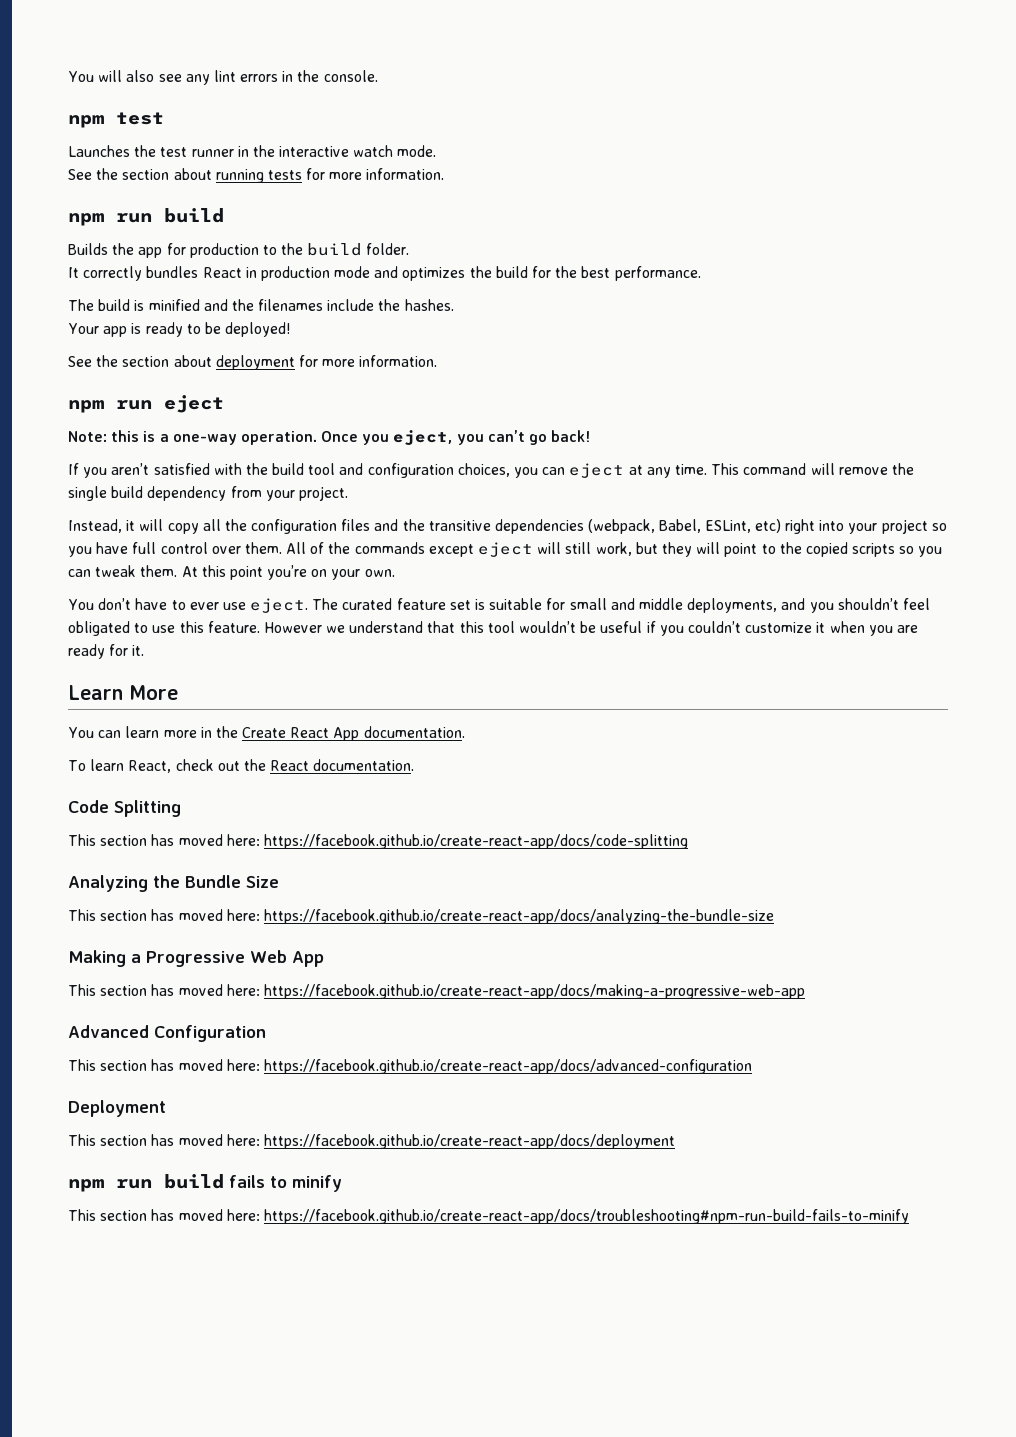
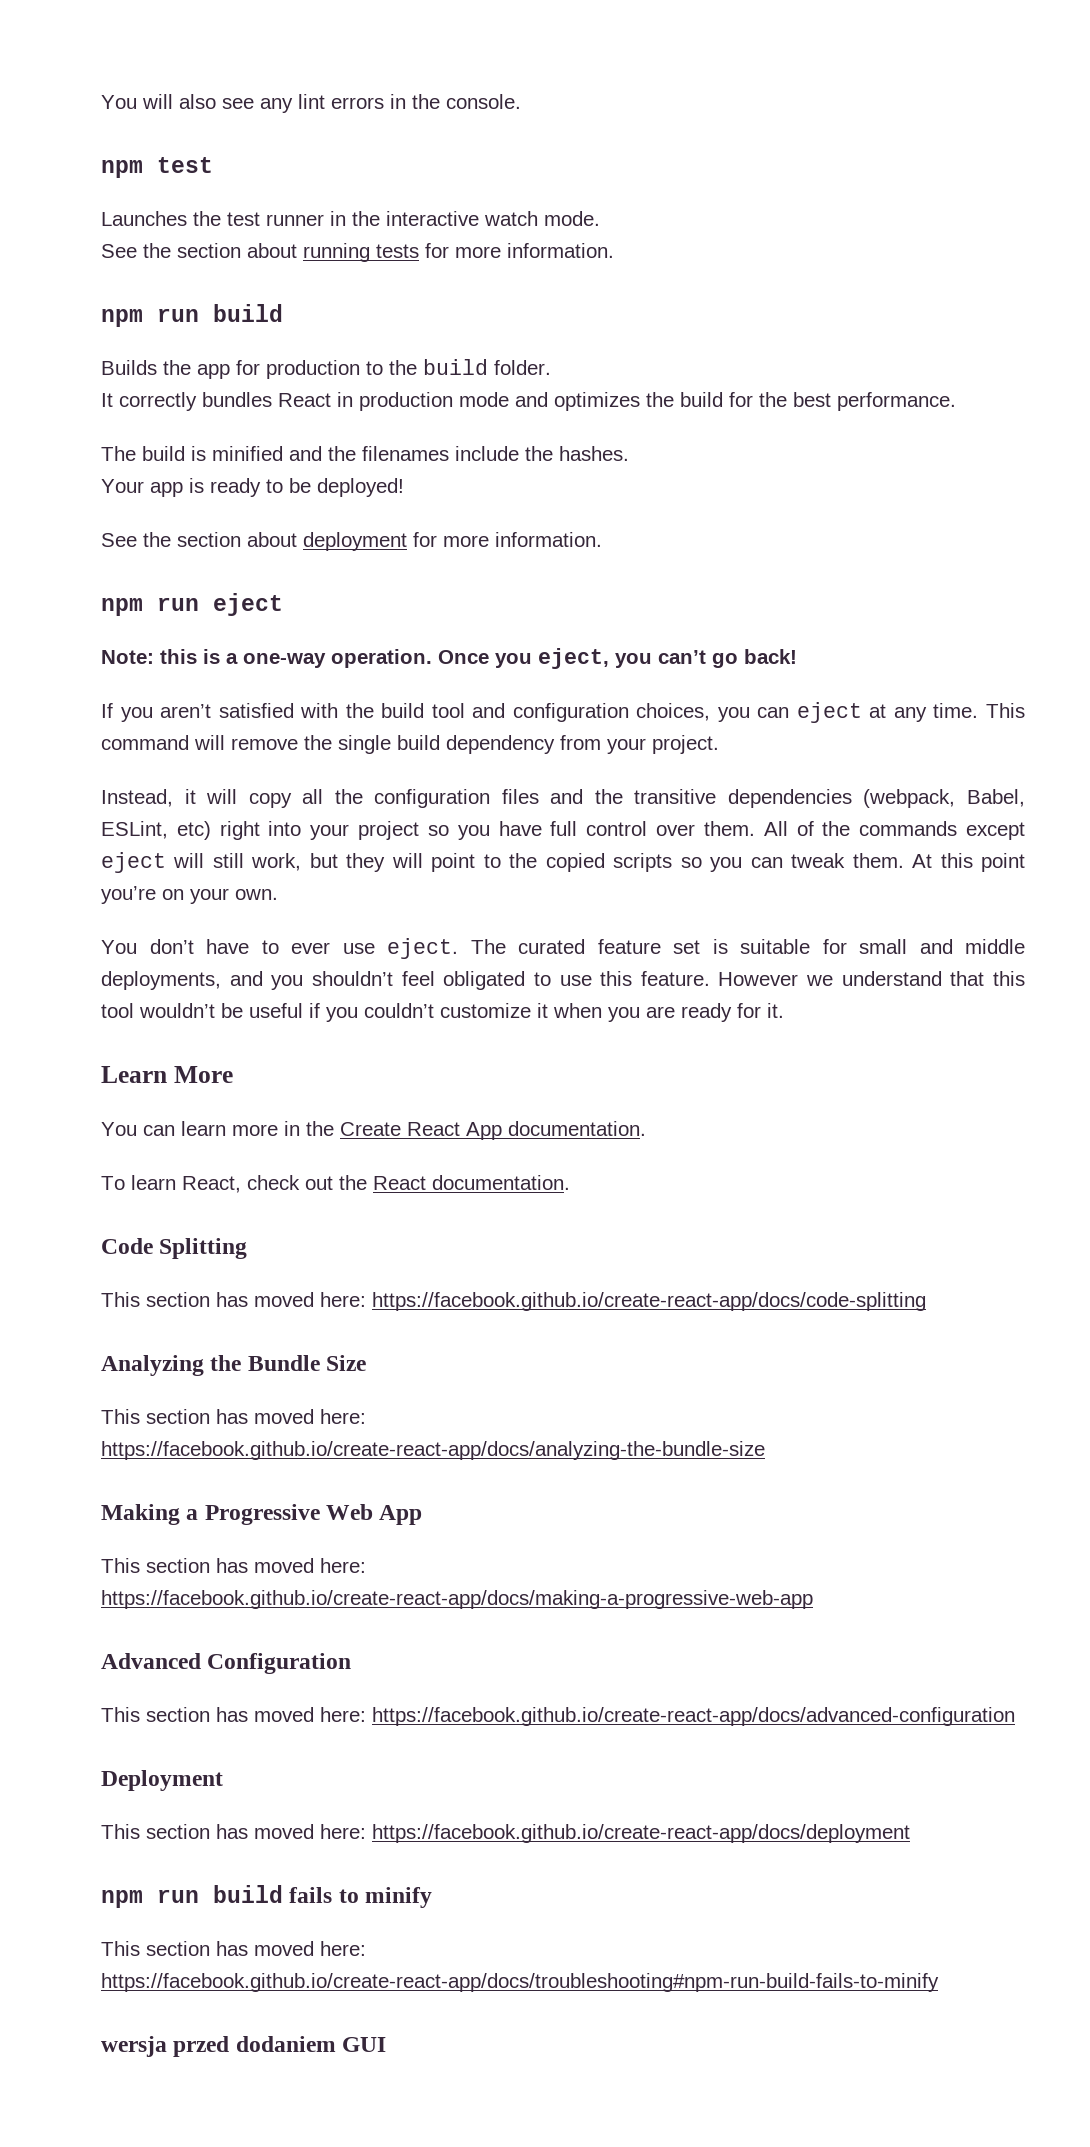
+ wersja przed dodaniem GUI

